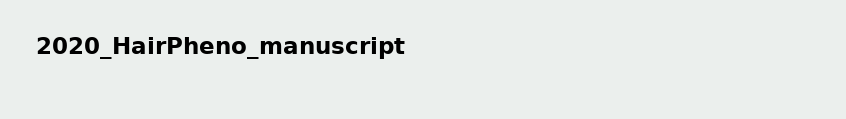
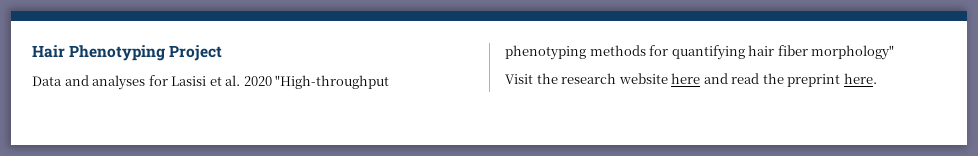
- 2020_HairPheno_manuscript
+ Hair Phenotyping Project
+ Data and analyses for Lasisi et al. 2020 "High-throughput phenotyping methods for quantifying hair fiber morphology"
+ Visit the research website here and read the preprint here.

